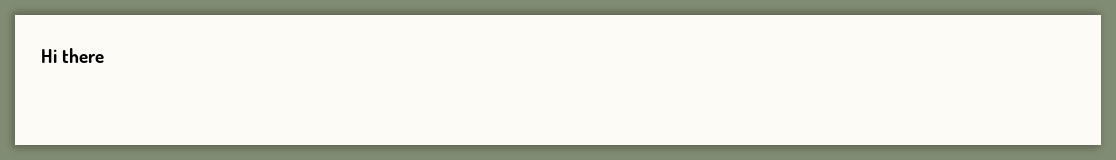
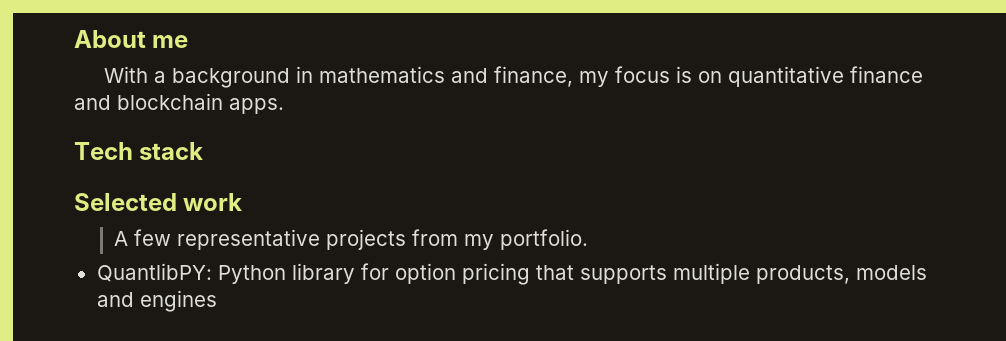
- Hi there
+ About me
+ With a background in mathematics and finance, my focus is on quantitative finance and blockchain apps.
+ Tech stack
+ Selected work
+ A few representative projects from my portfolio.
+ QuantlibPY: Python library for option pricing that supports multiple products, models and engines

